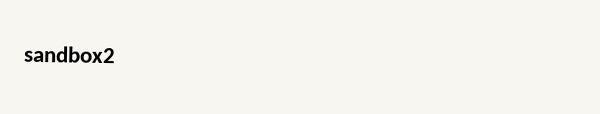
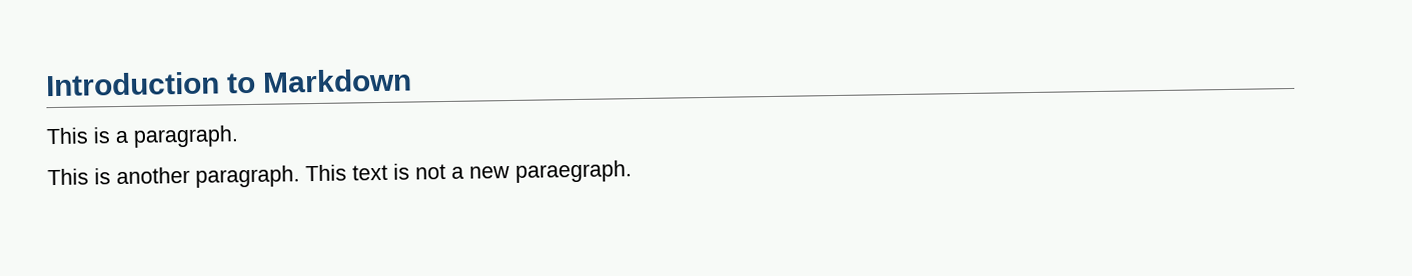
- sandbox2
+ Introduction to Markdown
+ This is a paragraph.
+ This is another paragraph. This text is not a new paraegraph.

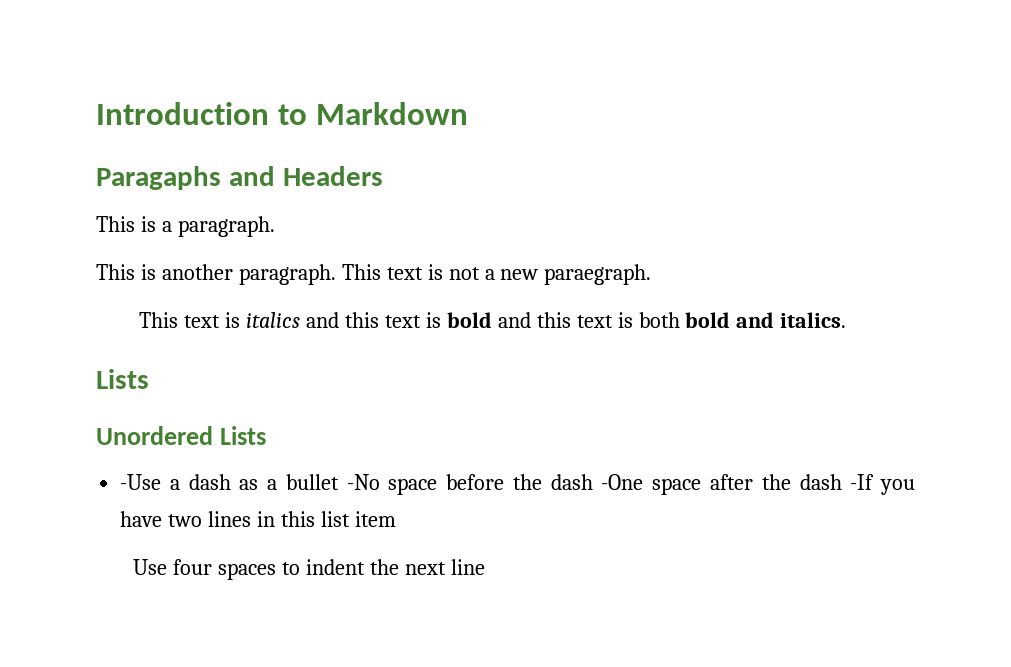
+ Paragaphs and Headers
+ This text is italics and this text is bold and this text is both bold and italics.
+ Lists
+ Unordered Lists
+ -Use a dash as a bullet -No space before the dash -One space after the dash -If you have two lines in this list item
+ Use four spaces to indent the next line

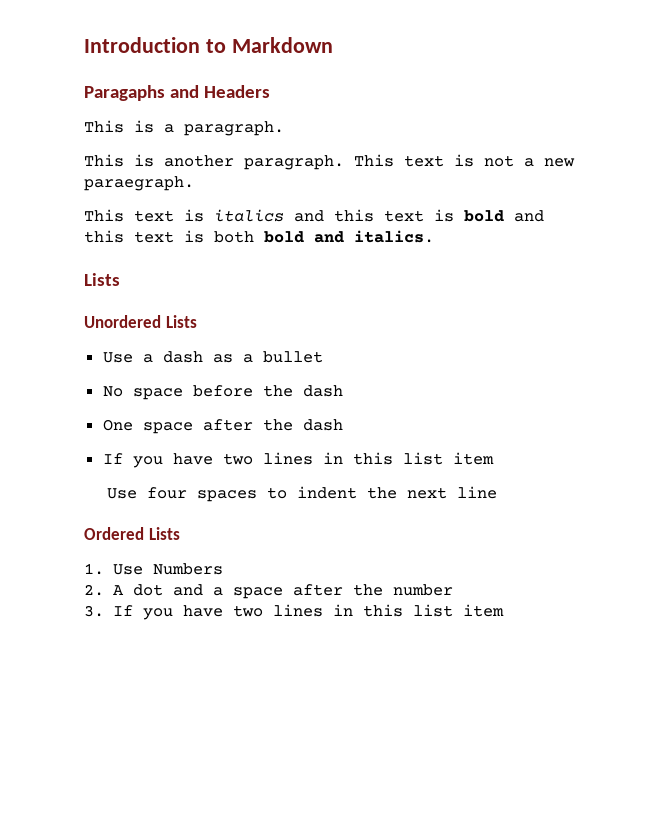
- -Use a dash as a bullet -No space before the dash -One space after the dash -If you have two lines in this list item
+ Use a dash as a bullet
+ No space before the dash
+ One space after the dash
+ If you have two lines in this list item
+ Ordered Lists
+ 1. Use Numbers
+ 2. A dot and a space after the number
+ 3. If you have two lines in this list item

